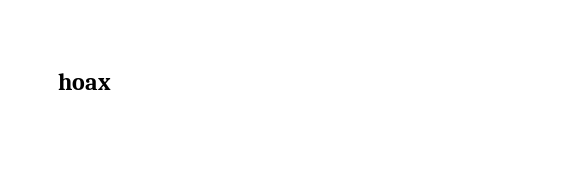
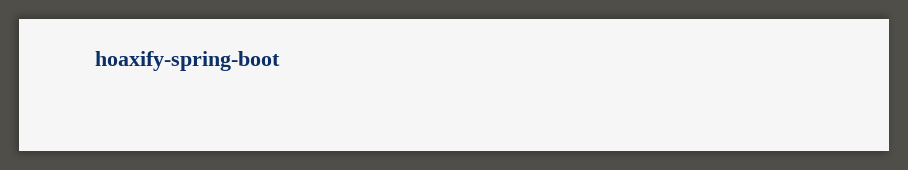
- hoax
+ hoaxify-spring-boot

